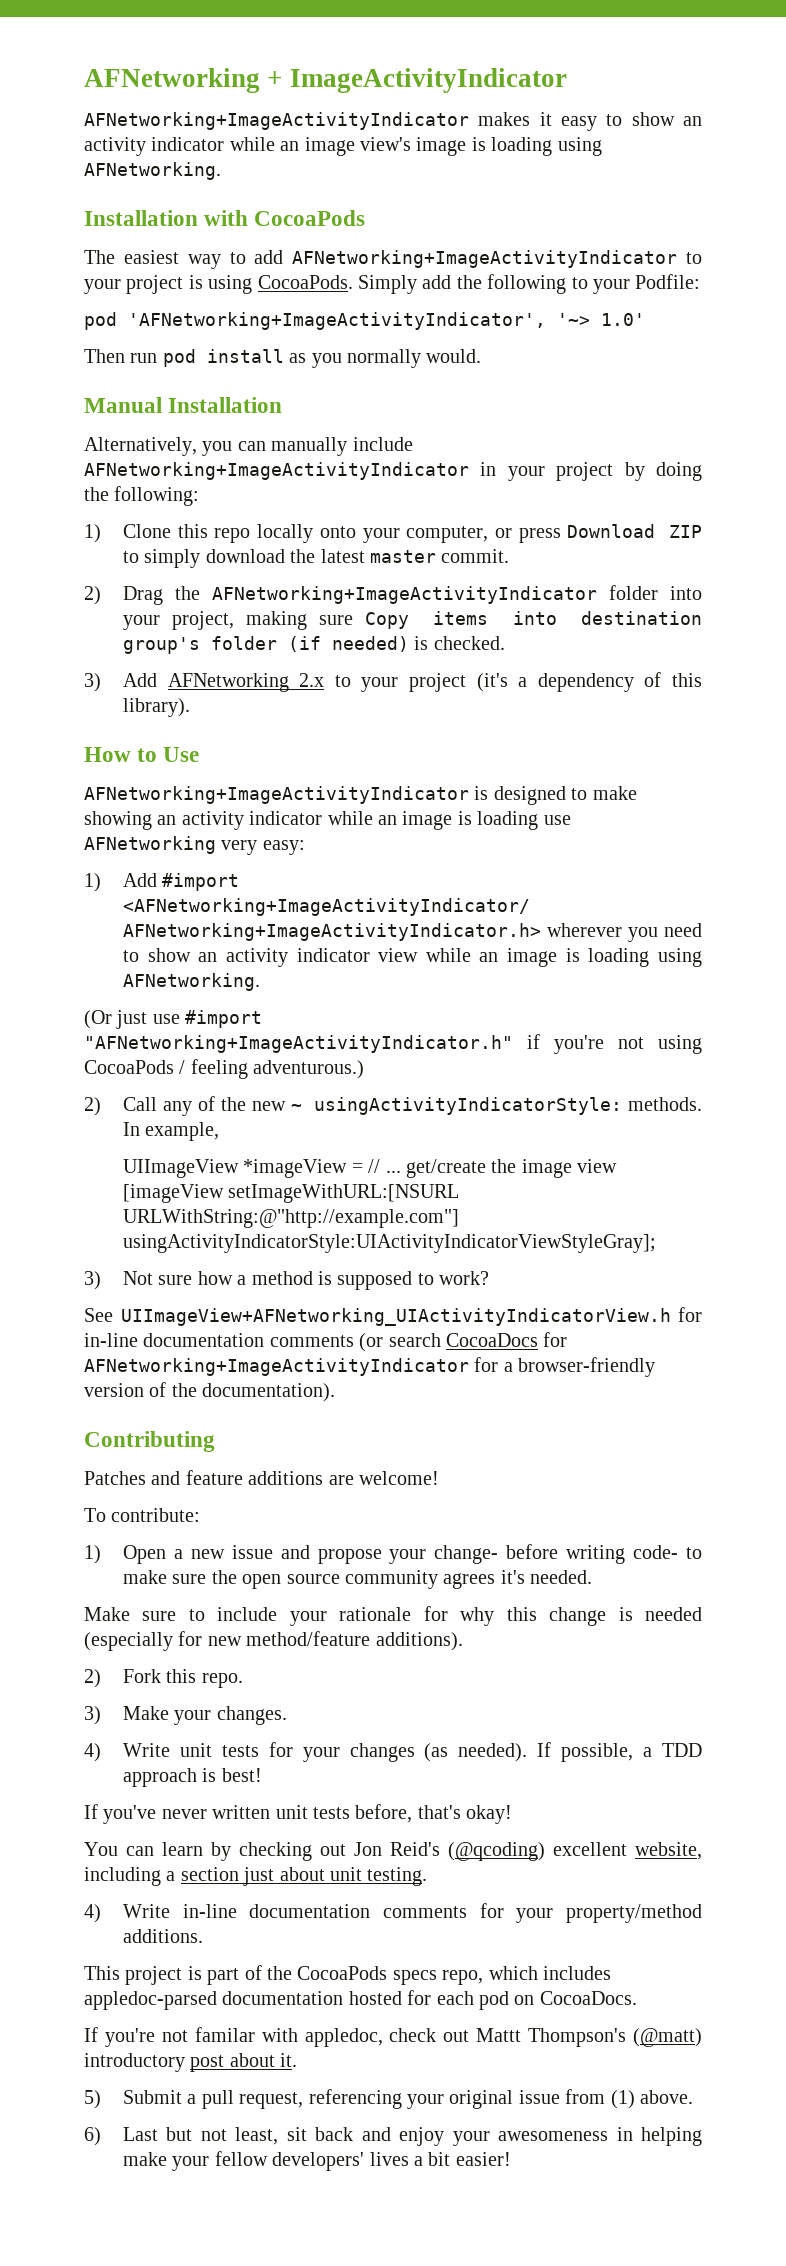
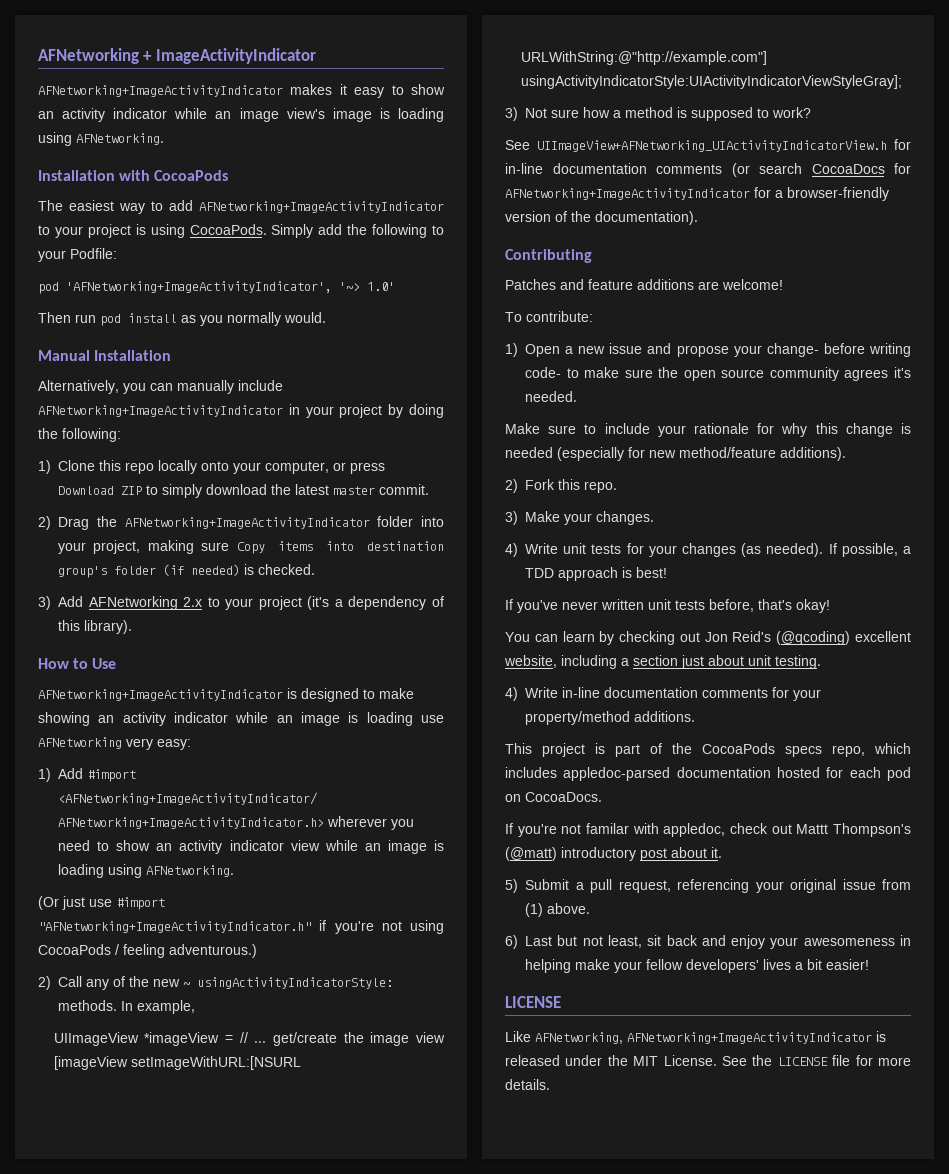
  6) Last but not least, sit back and enjoy your awesomeness in helping make your fellow developers' lives a bit easier!
+ LICENSE
+ Like AFNetworking, AFNetworking+ImageActivityIndicator is released under the MIT License. See the LICENSE file for more details.

